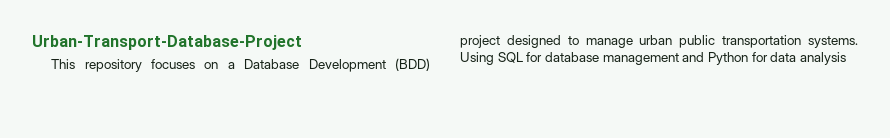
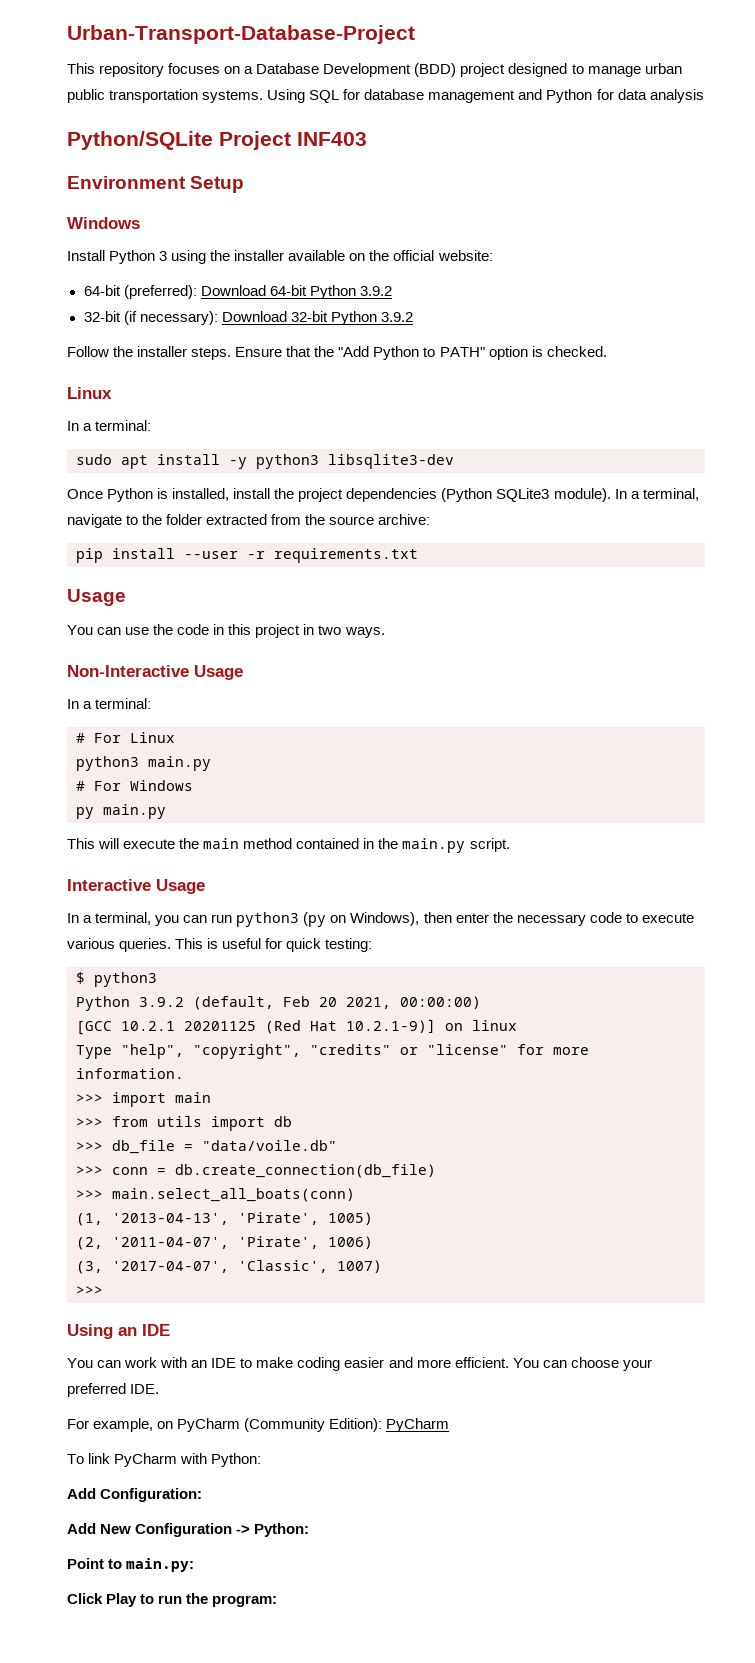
+ Python/SQLite Project INF403
+ Environment Setup
+ Windows
+ Install Python 3 using the installer available on the official website:
+ 64-bit (preferred): Download 64-bit Python 3.9.2
+ 32-bit (if necessary): Download 32-bit Python 3.9.2
+ Follow the installer steps. Ensure that the "Add Python to PATH" option is checked.
+ Linux
+ In a terminal:
+ sudo apt install -y python3 libsqlite3-dev
+ Once Python is installed, install the project dependencies (Python SQLite3 module). In a terminal, navigate to the folder extracted from the source archive:
+ pip install --user -r requirements.txt
+ Usage
+ You can use the code in this project in two ways.
+ Non-Interactive Usage
+ In a terminal:
+ # For Linux
+ python3 main.py
+ # For Windows
+ py main.py
+ This will execute the main method contained in the main.py script.
+ Interactive Usage
+ In a terminal, you can run python3 (py on Windows), then enter the necessary code to execute various queries. This is useful for quick testing:
+ $ python3
+ Python 3.9.2 (default, Feb 20 2021, 00:00:00)
+ [GCC 10.2.1 20201125 (Red Hat 10.2.1-9)] on linux
+ Type "help", "copyright", "credits" or "license" for more information.
+ >>> import main
+ >>> from utils import db
+ >>> db_file = "data/voile.db"
+ >>> conn = db.create_connection(db_file)
+ >>> main.select_all_boats(conn)
+ (1, '2013-04-13', 'Pirate', 1005)
+ (2, '2011-04-07', 'Pirate', 1006)
+ (3, '2017-04-07', 'Classic', 1007)
+ >>>
+ Using an IDE
+ You can work with an IDE to make coding easier and more efficient. You can choose your preferred IDE.
+ For example, on PyCharm (Community Edition): PyCharm
+ To link PyCharm with Python:
+ Add Configuration:
+ Add New Configuration -> Python:
+ Point to main.py:
+ Click Play to run the program:

